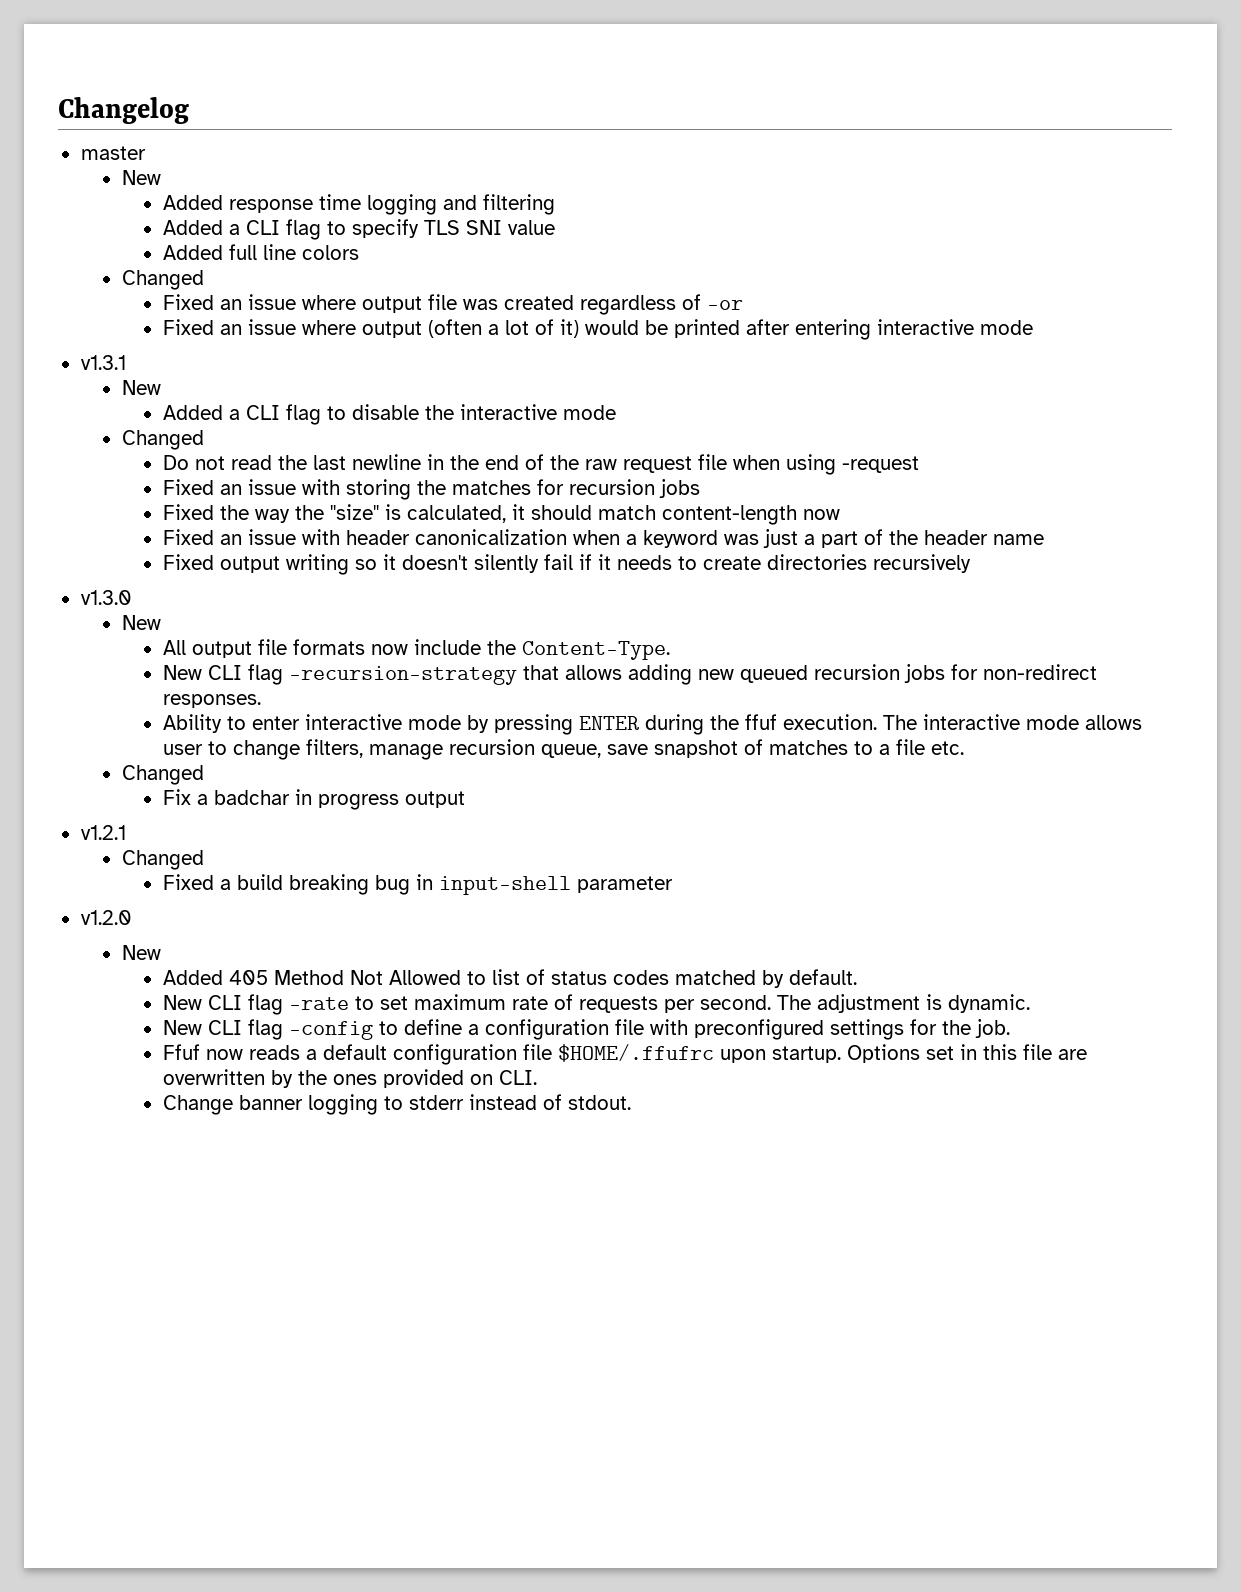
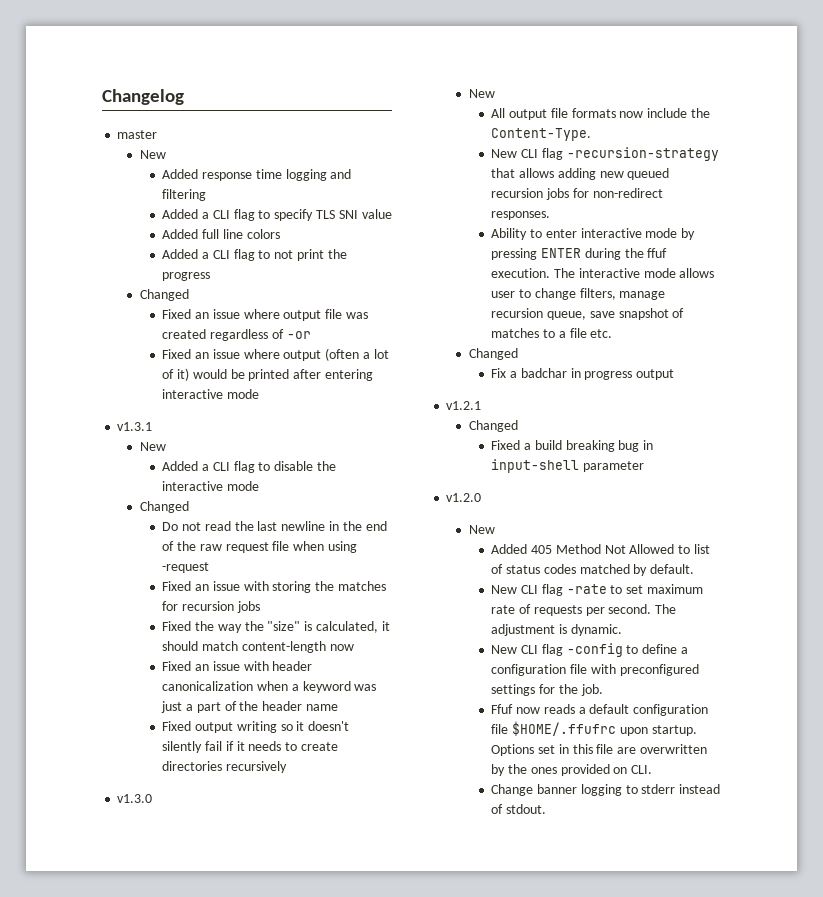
+ Added a CLI flag to not print the progress

